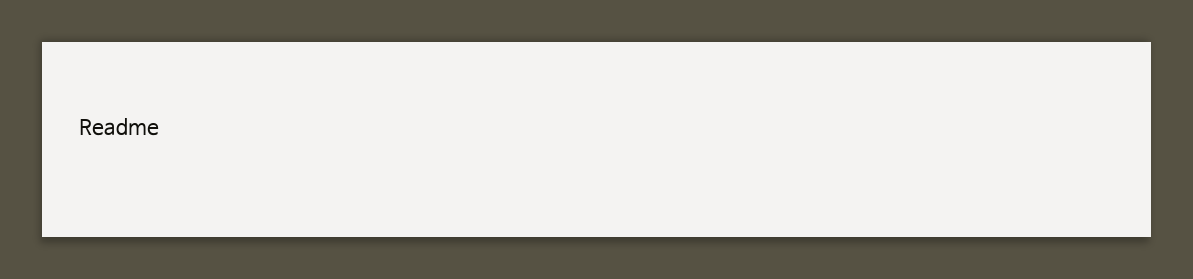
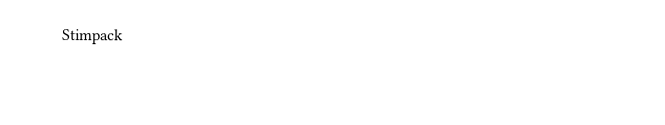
- Readme
+ Stimpack

